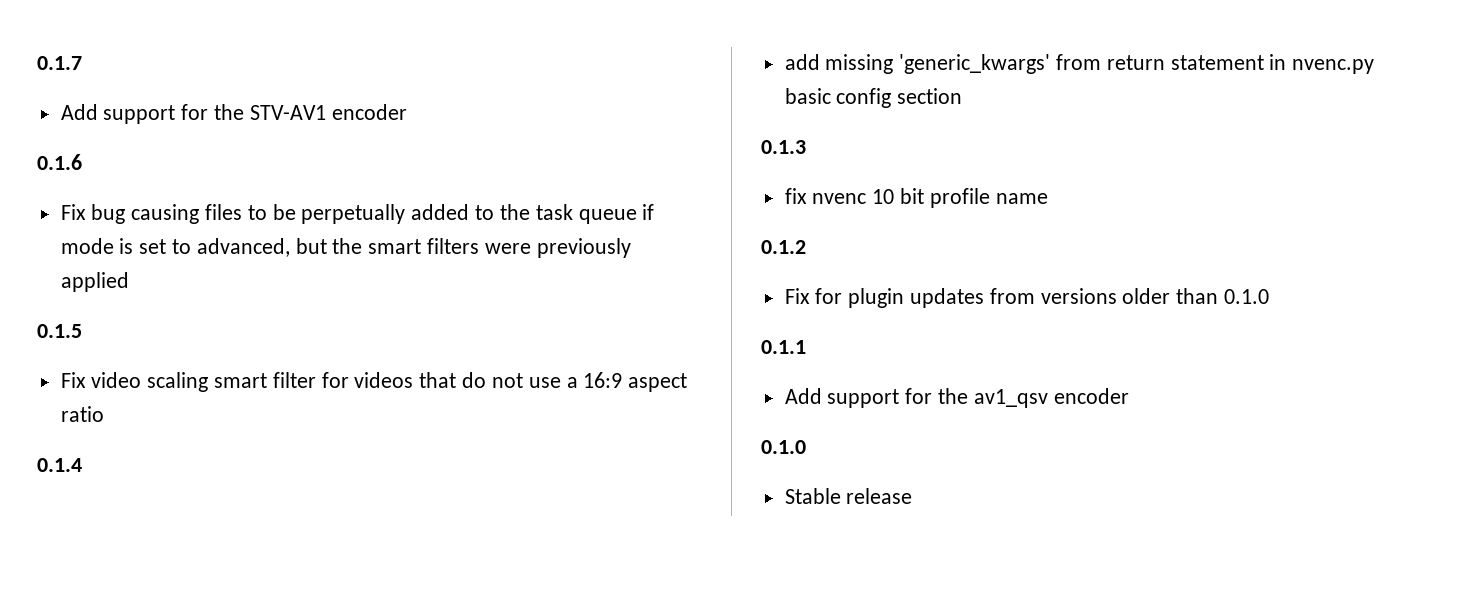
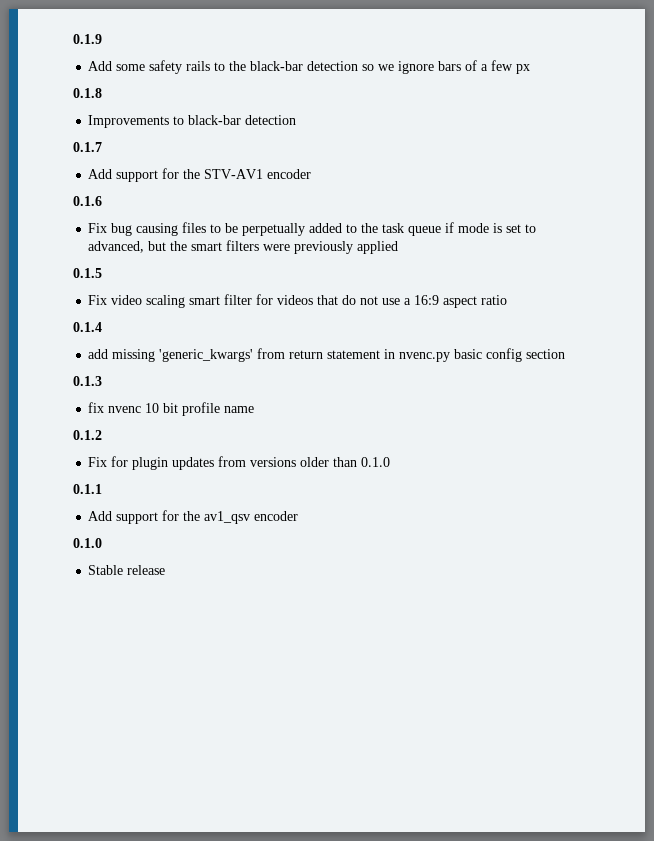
+ 0.1.9
+ Add some safety rails to the black-bar detection so we ignore bars of a few px
+ 0.1.8
+ Improvements to black-bar detection

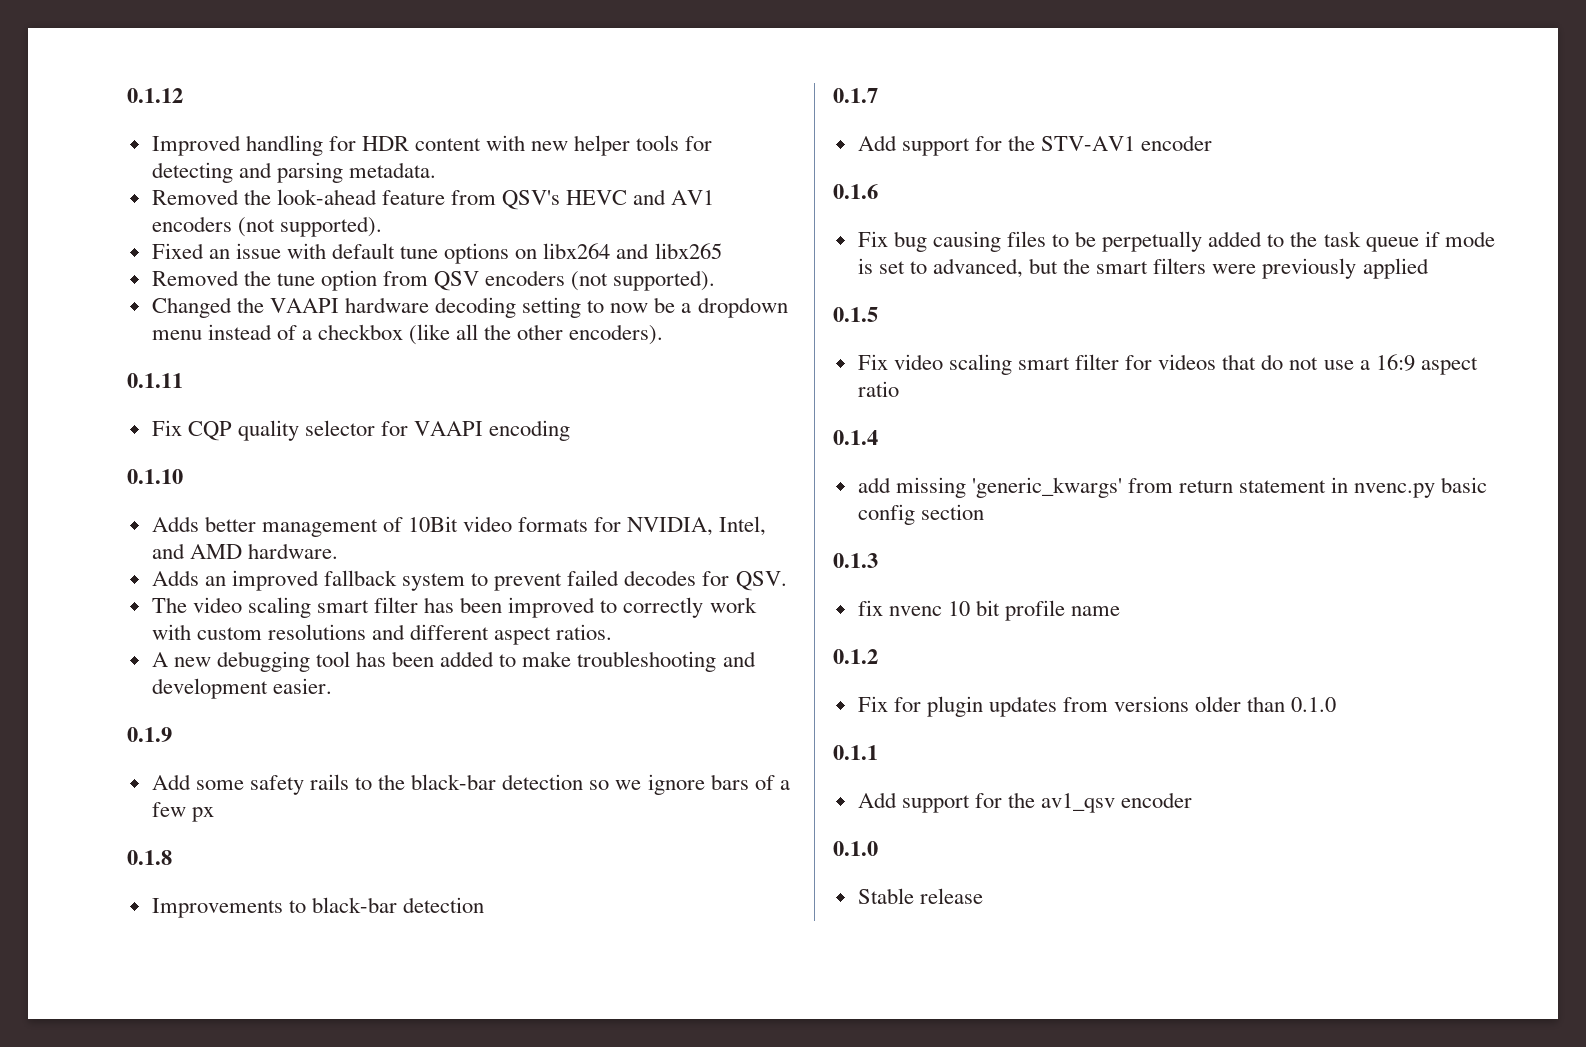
+ 0.1.12
+ Improved handling for HDR content with new helper tools for detecting and parsing metadata.
+ Removed the look-ahead feature from QSV's HEVC and AV1 encoders (not supported).
+ Fixed an issue with default tune options on libx264 and libx265
+ Removed the tune option from QSV encoders (not supported).
+ Changed the VAAPI hardware decoding setting to now be a dropdown menu instead of a checkbox (like all the other encoders).
+ 0.1.11
+ Fix CQP quality selector for VAAPI encoding
+ 0.1.10
+ Adds better management of 10Bit video formats for NVIDIA, Intel, and AMD hardware.
+ Adds an improved fallback system to prevent failed decodes for QSV.
+ The video scaling smart filter has been improved to correctly work with custom resolutions and different aspect ratios.
+ A new debugging tool has been added to make troubleshooting and development easier.

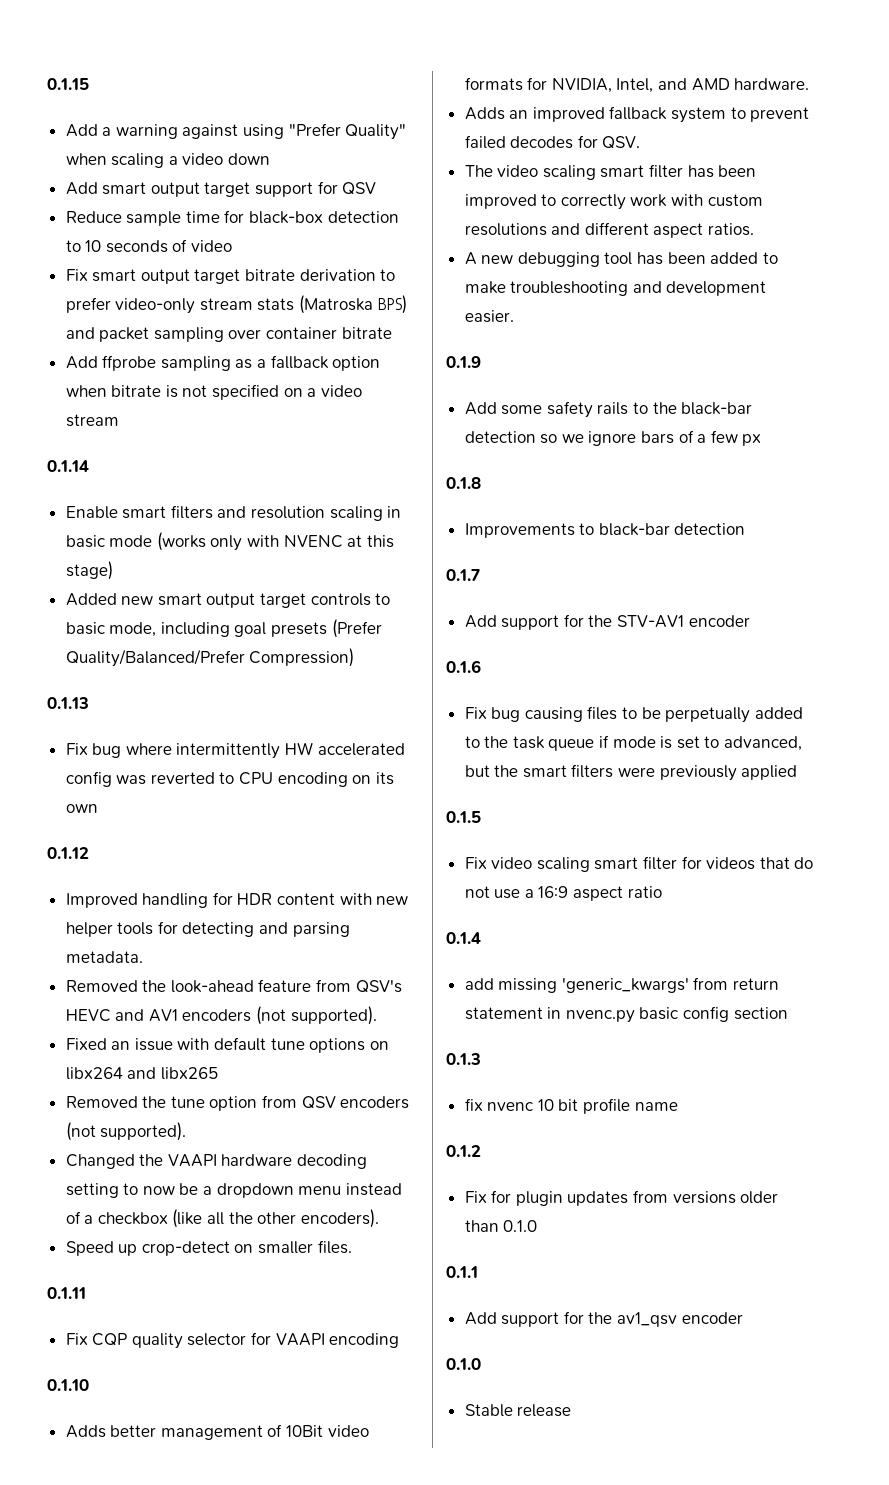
+ 0.1.15
+ Add a warning against using "Prefer Quality" when scaling a video down
+ Add smart output target support for QSV
+ Reduce sample time for black-box detection to 10 seconds of video
+ Fix smart output target bitrate derivation to prefer video-only stream stats (Matroska BPS) and packet sampling over container bitrate
+ Add ffprobe sampling as a fallback option when bitrate is not specified on a video stream
+ 0.1.14
+ Enable smart filters and resolution scaling in basic mode (works only with NVENC at this stage)
+ Added new smart output target controls to basic mode, including goal presets (Prefer Quality/Balanced/Prefer Compression)
+ 0.1.13
+ Fix bug where intermittently HW accelerated config was reverted to CPU encoding on its own
+ Speed up crop-detect on smaller files.

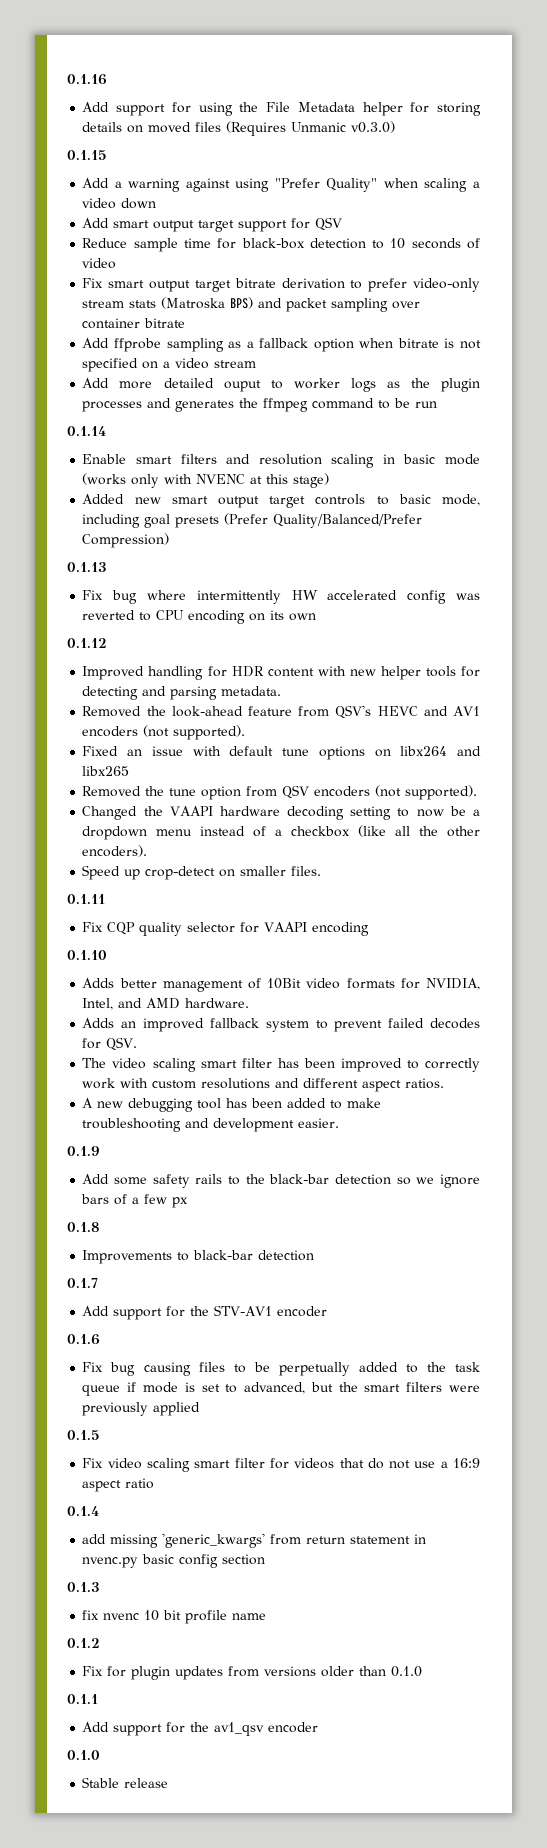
+ 0.1.16
+ Add support for using the File Metadata helper for storing details on moved files (Requires Unmanic v0.3.0)
+ Add more detailed ouput to worker logs as the plugin processes and generates the ffmpeg command to be run

